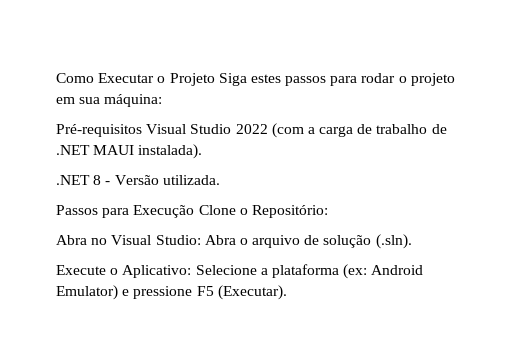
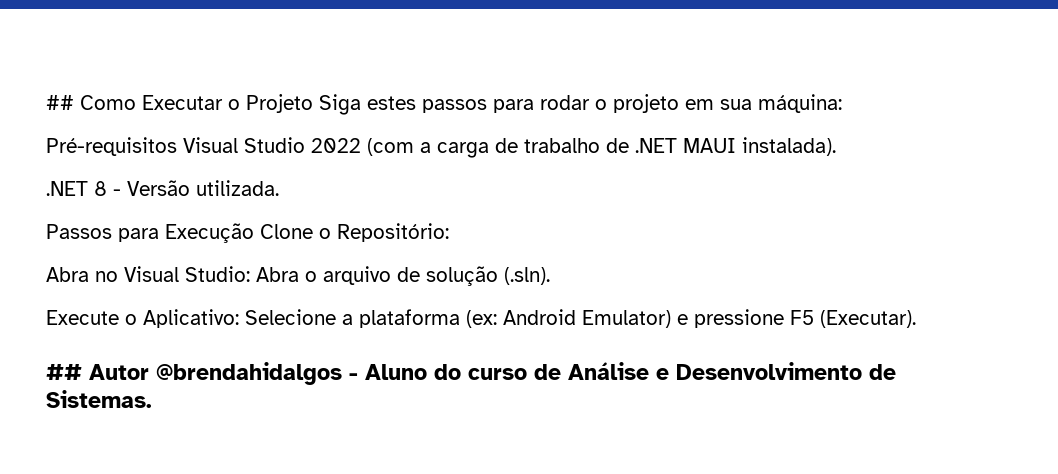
- Como Executar o Projeto Siga estes passos para rodar o projeto em sua máquina:
+ ## Como Executar o Projeto Siga estes passos para rodar o projeto em sua máquina:
+ ## Autor @brendahidalgos - Aluno do curso de Análise e Desenvolvimento de Sistemas.

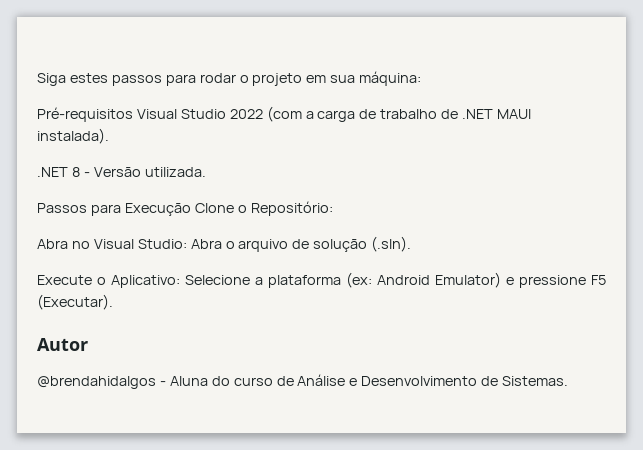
- ## Como Executar o Projeto Siga estes passos para rodar o projeto em sua máquina:
+ Siga estes passos para rodar o projeto em sua máquina:
- ## Autor @brendahidalgos - Aluno do curso de Análise e Desenvolvimento de Sistemas.
+ Autor
+ @brendahidalgos - Aluna do curso de Análise e Desenvolvimento de Sistemas.

